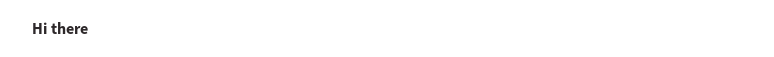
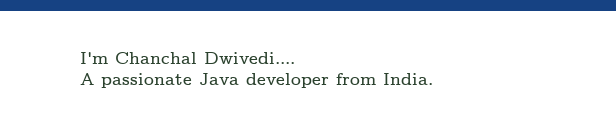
- Hi there
+ I'm Chanchal Dwivedi....
+ A passionate Java developer from India.

